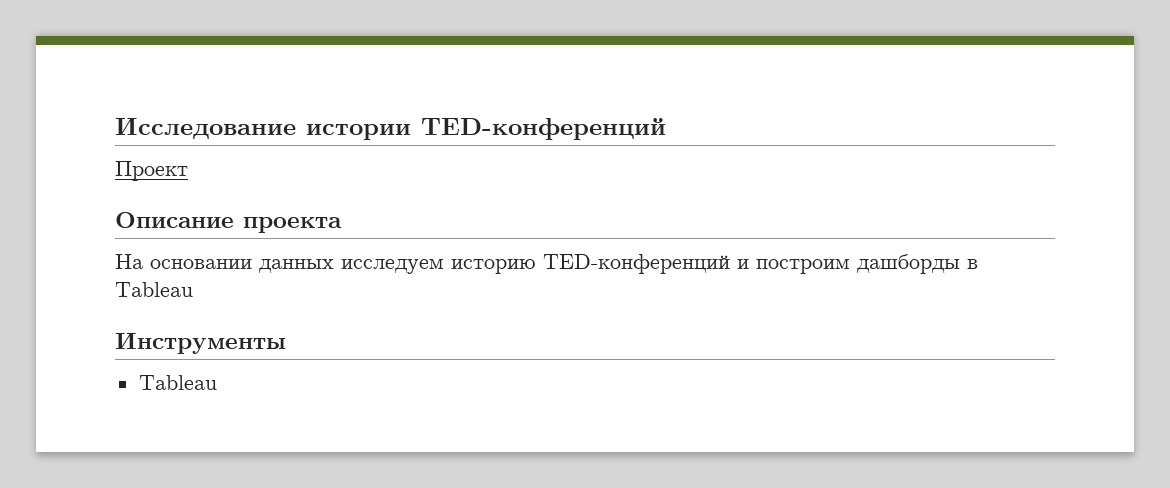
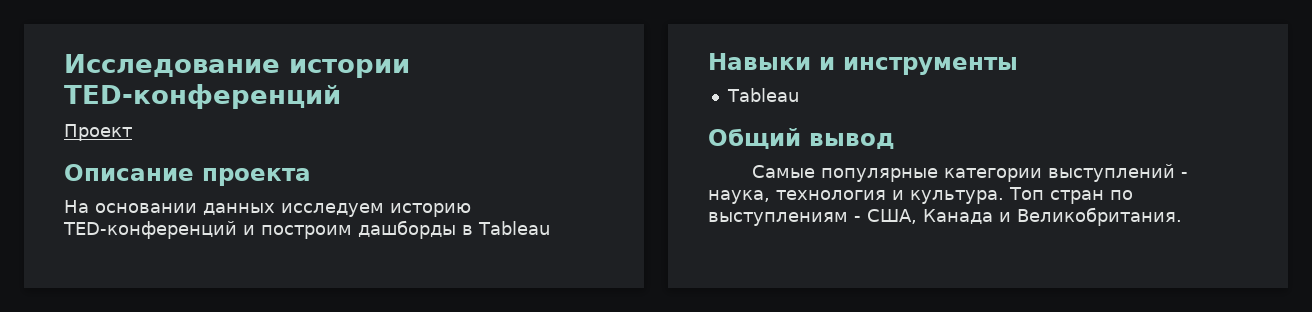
- Инструменты
+ Навыки и инструменты
  Tableau
+ Общий вывод
+ Самые популярные категории выступлений - наука, технология и культура. Топ стран по выступлениям - США, Канада и Великобритания.

